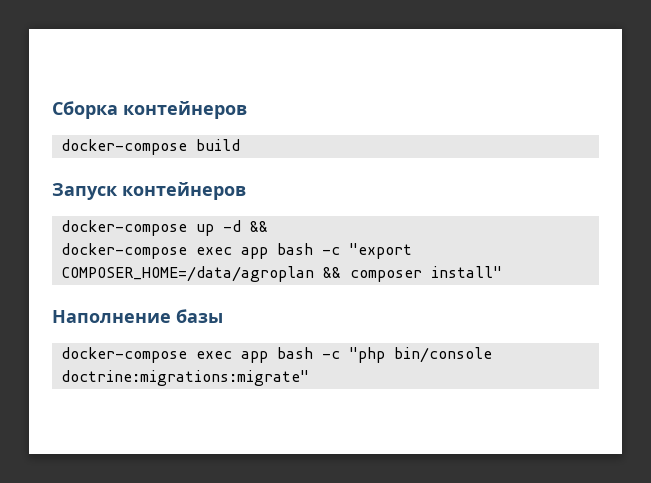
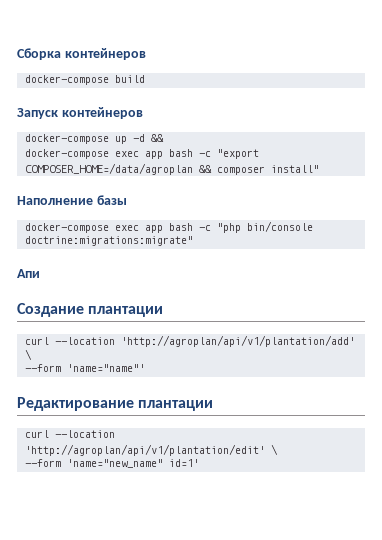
+ Апи
+ Создание плантации
+ curl --location 'http://agroplan/api/v1/plantation/add' \
+ --form 'name="name"'
+ Редактирование плантации
+ curl --location 'http://agroplan/api/v1/plantation/edit' \
+ --form 'name="new_name" id=1'

